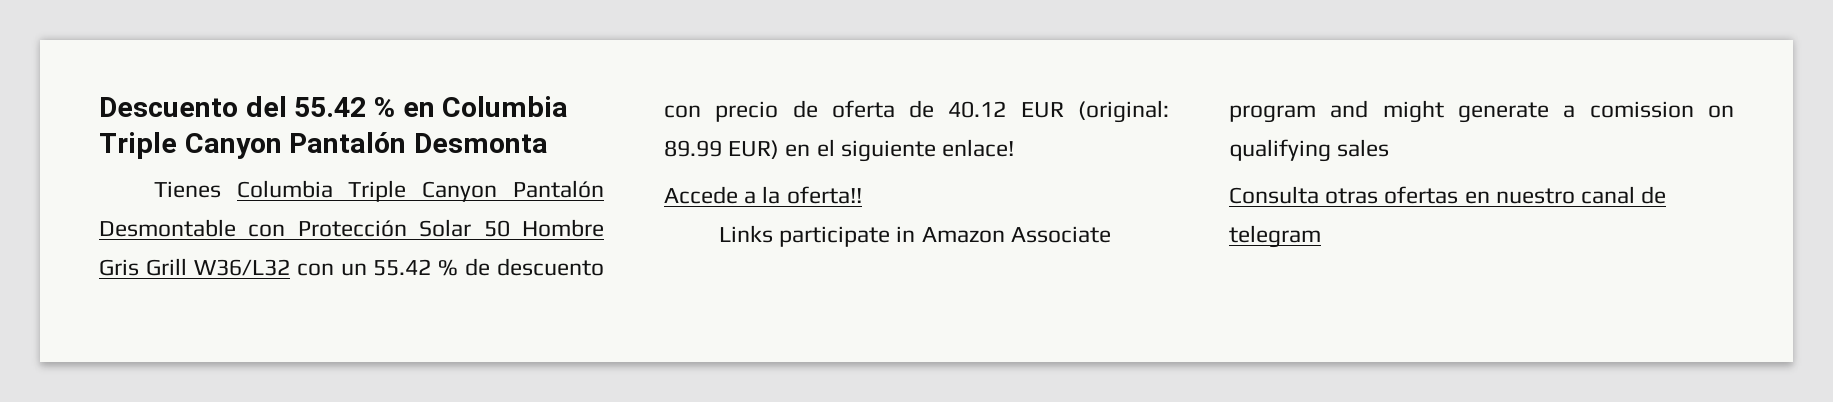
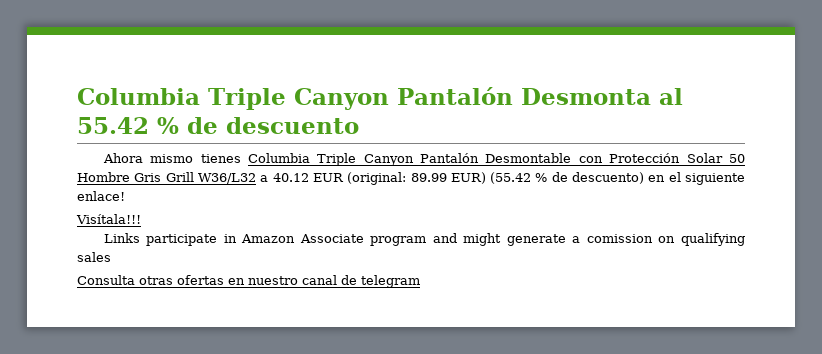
- Descuento del 55.42 % en Columbia Triple Canyon Pantalón Desmonta
- Tienes Columbia Triple Canyon Pantalón Desmontable con Protección Solar 50 Hombre Gris Grill W36/L32 con un 55.42 % de descuento con precio de oferta de 40.12 EUR (original: 89.99 EUR) en el siguiente enlace!
+ Columbia Triple Canyon Pantalón Desmonta al 55.42 % de descuento
+ Ahora mismo tienes Columbia Triple Canyon Pantalón Desmontable con Protección Solar 50 Hombre Gris Grill W36/L32 a 40.12 EUR (original: 89.99 EUR) (55.42 % de descuento) en el siguiente enlace!
- Accede a la oferta!!
+ Visítala!!!

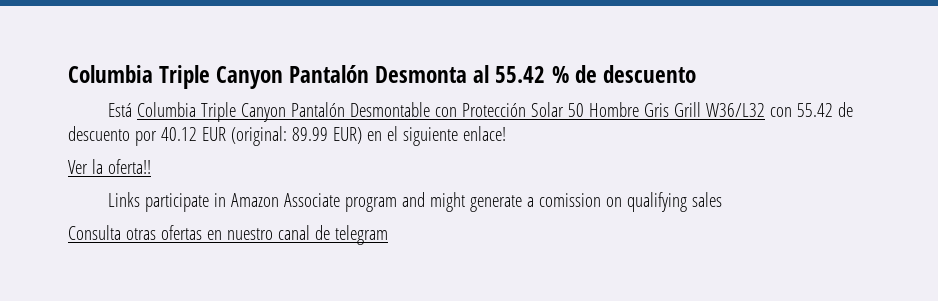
- Ahora mismo tienes Columbia Triple Canyon Pantalón Desmontable con Protección Solar 50 Hombre Gris Grill W36/L32 a 40.12 EUR (original: 89.99 EUR) (55.42 % de descuento) en el siguiente enlace!
+ Está Columbia Triple Canyon Pantalón Desmontable con Protección Solar 50 Hombre Gris Grill W36/L32 con 55.42 de descuento por 40.12 EUR (original: 89.99 EUR) en el siguiente enlace!
- Visítala!!!
+ Ver la oferta!!

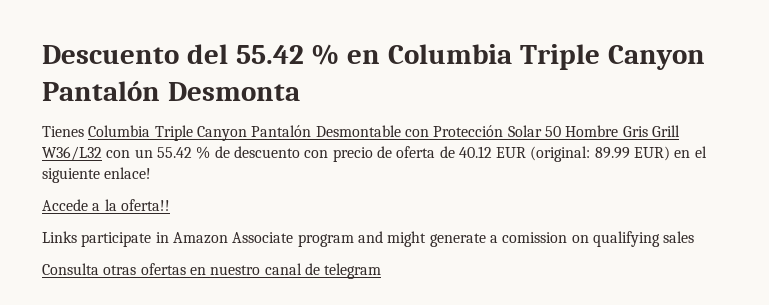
- Columbia Triple Canyon Pantalón Desmonta al 55.42 % de descuento
- Está Columbia Triple Canyon Pantalón Desmontable con Protección Solar 50 Hombre Gris Grill W36/L32 con 55.42 de descuento por 40.12 EUR (original: 89.99 EUR) en el siguiente enlace!
+ Descuento del 55.42 % en Columbia Triple Canyon Pantalón Desmonta
+ Tienes Columbia Triple Canyon Pantalón Desmontable con Protección Solar 50 Hombre Gris Grill W36/L32 con un 55.42 % de descuento con precio de oferta de 40.12 EUR (original: 89.99 EUR) en el siguiente enlace!
- Ver la oferta!!
+ Accede a la oferta!!

